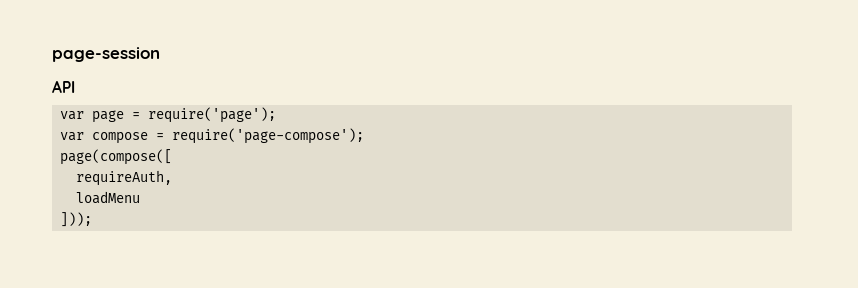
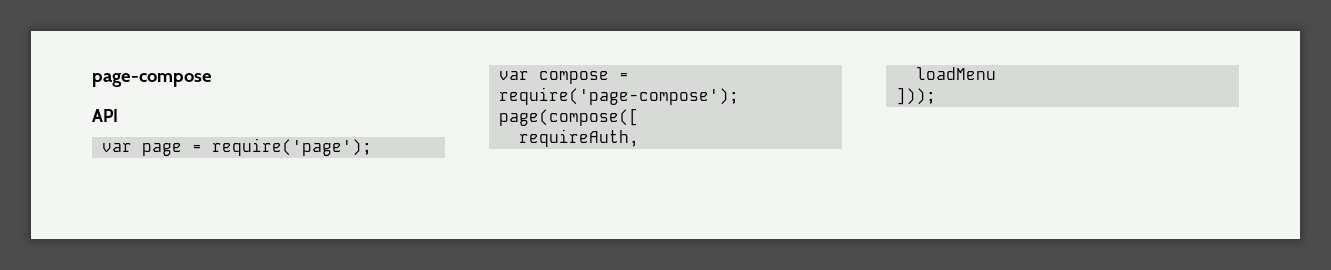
- page-session
+ page-compose

